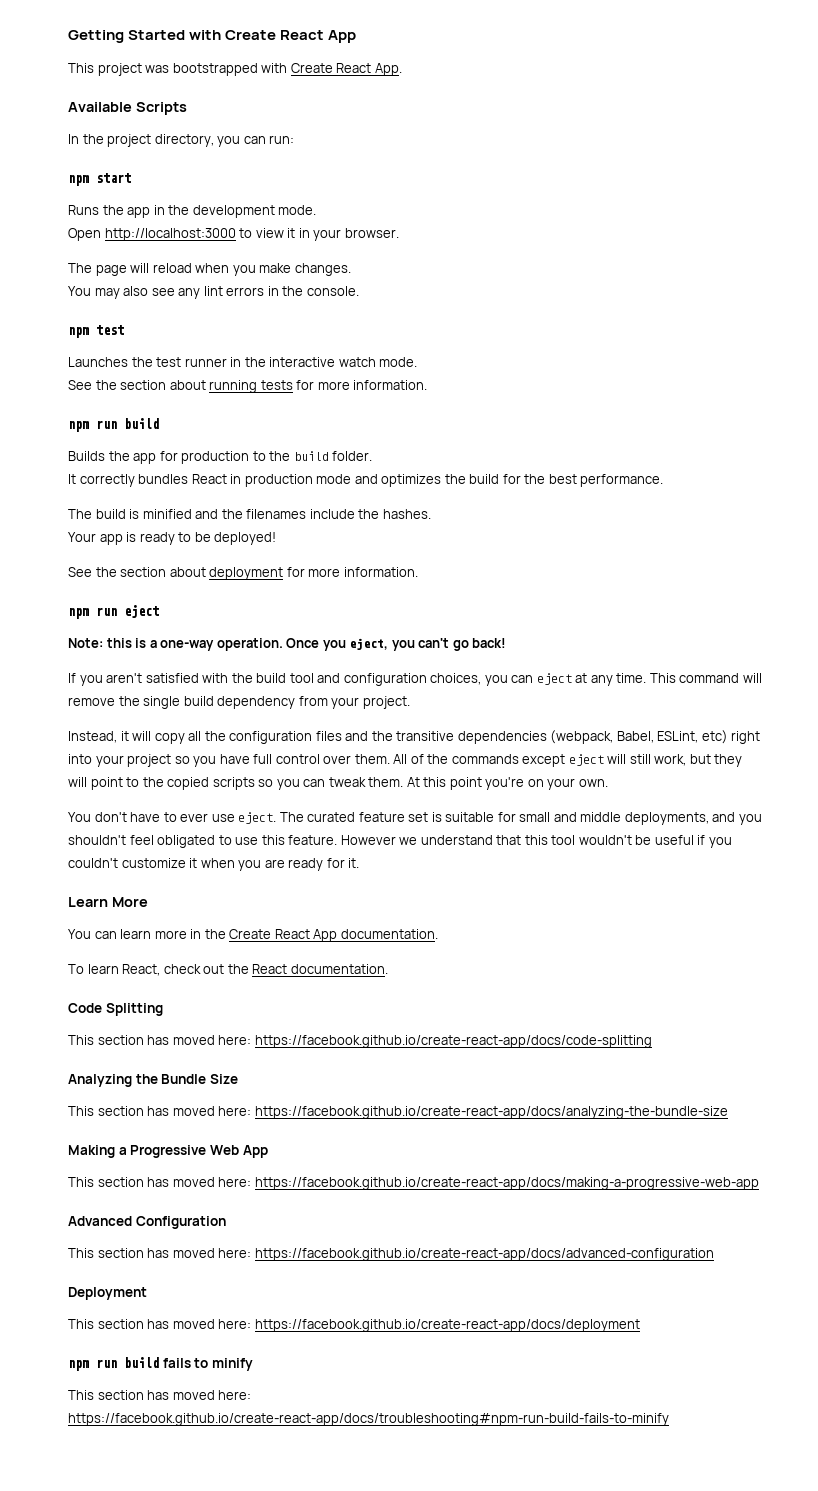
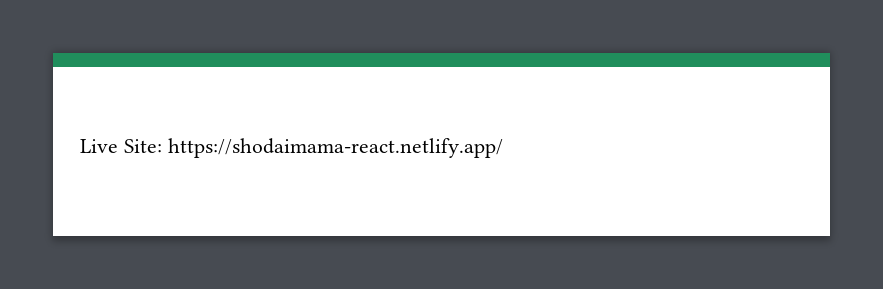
- Getting Started with Create React App
- This project was bootstrapped with Create React App.
- Available Scripts
- In the project directory, you can run:
- npm start
- Runs the app in the development mode.
- Open http://localhost:3000 to view it in your browser.
- The page will reload when you make changes.
- You may also see any lint errors in the console.
- npm test
- Launches the test runner in the interactive watch mode.
- See the section about running tests for more information.
- npm run build
- Builds the app for production to the build folder.
- It correctly bundles React in production mode and optimizes the build for the best performance.
- The build is minified and the filenames include the hashes.
- Your app is ready to be deployed!
- See the section about deployment for more information.
- npm run eject
- Note: this is a one-way operation. Once you eject, you can't go back!
- If you aren't satisfied with the build tool and configuration choices, you can eject at any time. This command will remove the single build dependency from your project.
- Instead, it will copy all the configuration files and the transitive dependencies (webpack, Babel, ESLint, etc) right into your project so you have full control over them. All of the commands except eject will still work, but they will point to the copied scripts so you can tweak them. At this point you're on your own.
- You don't have to ever use eject. The curated feature set is suitable for small and middle deployments, and you shouldn't feel obligated to use this feature. However we understand that this tool wouldn't be useful if you couldn't customize it when you are ready for it.
- Learn More
- You can learn more in the Create React App documentation.
- To learn React, check out the React documentation.
- Code Splitting
- This section has moved here: https://facebook.github.io/create-react-app/docs/code-splitting
- Analyzing the Bundle Size
- This section has moved here: https://facebook.github.io/create-react-app/docs/analyzing-the-bundle-size
- Making a Progressive Web App
- This section has moved here: https://facebook.github.io/create-react-app/docs/making-a-progressive-web-app
- Advanced Configuration
- This section has moved here: https://facebook.github.io/create-react-app/docs/advanced-configuration
- Deployment
- This section has moved here: https://facebook.github.io/create-react-app/docs/deployment
- npm run build fails to minify
- This section has moved here: https://facebook.github.io/create-react-app/docs/troubleshooting#npm-run-build-fails-to-minify
+ Live Site: https://shodaimama-react.netlify.app/

